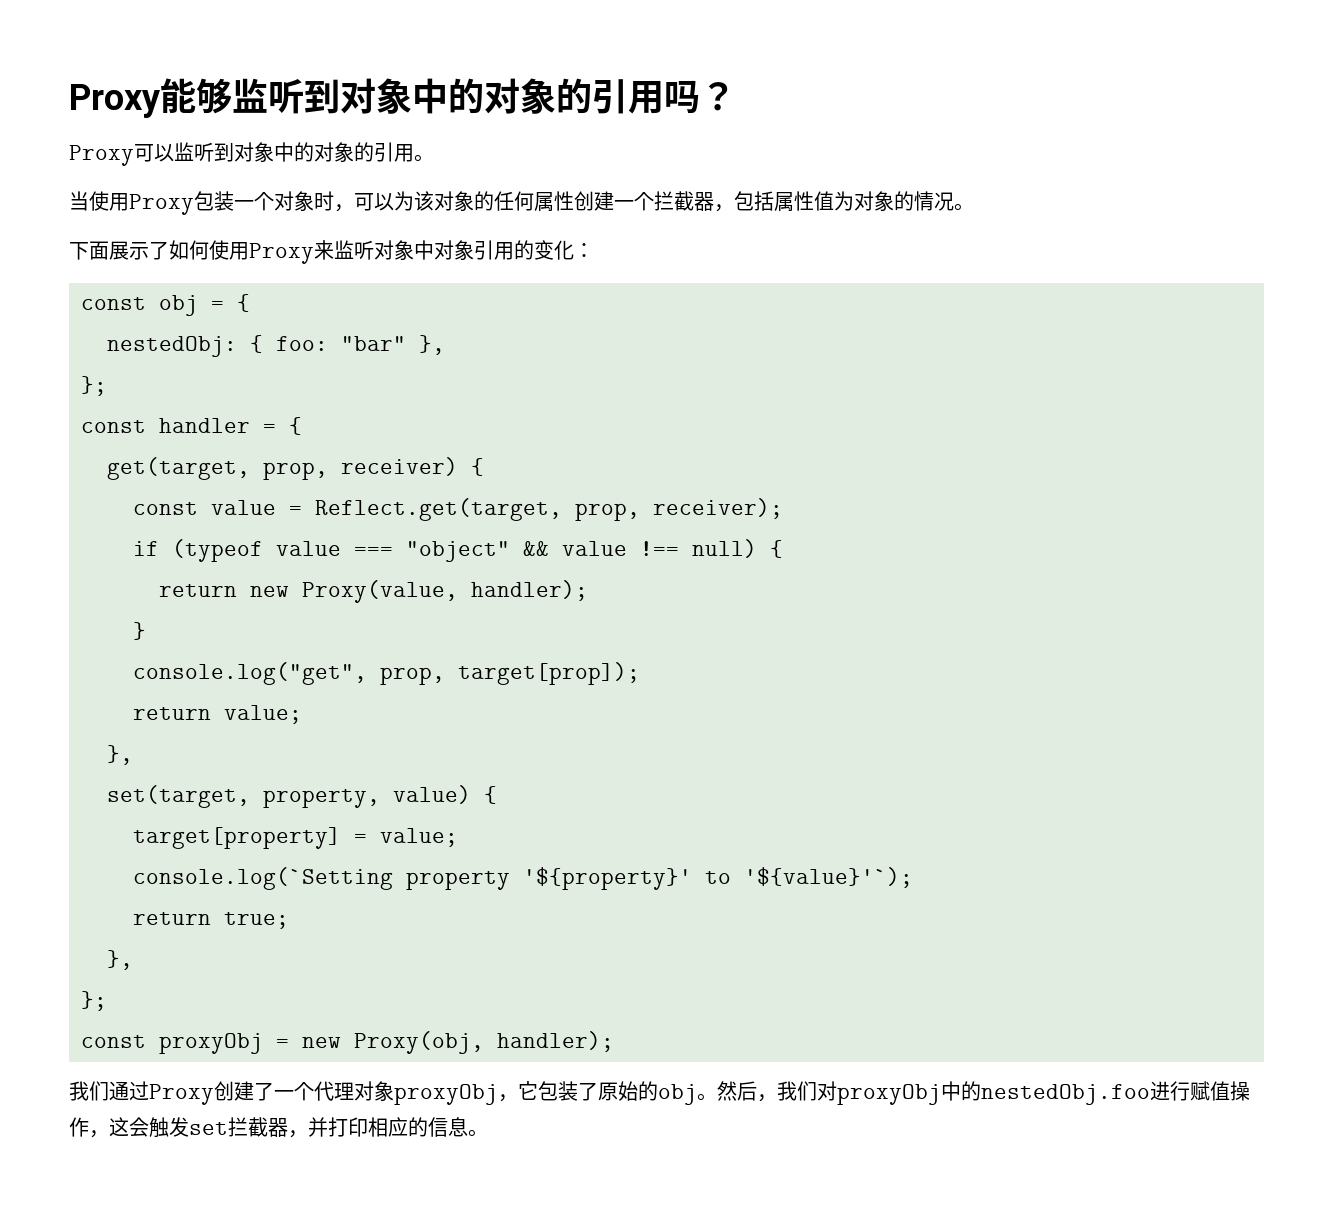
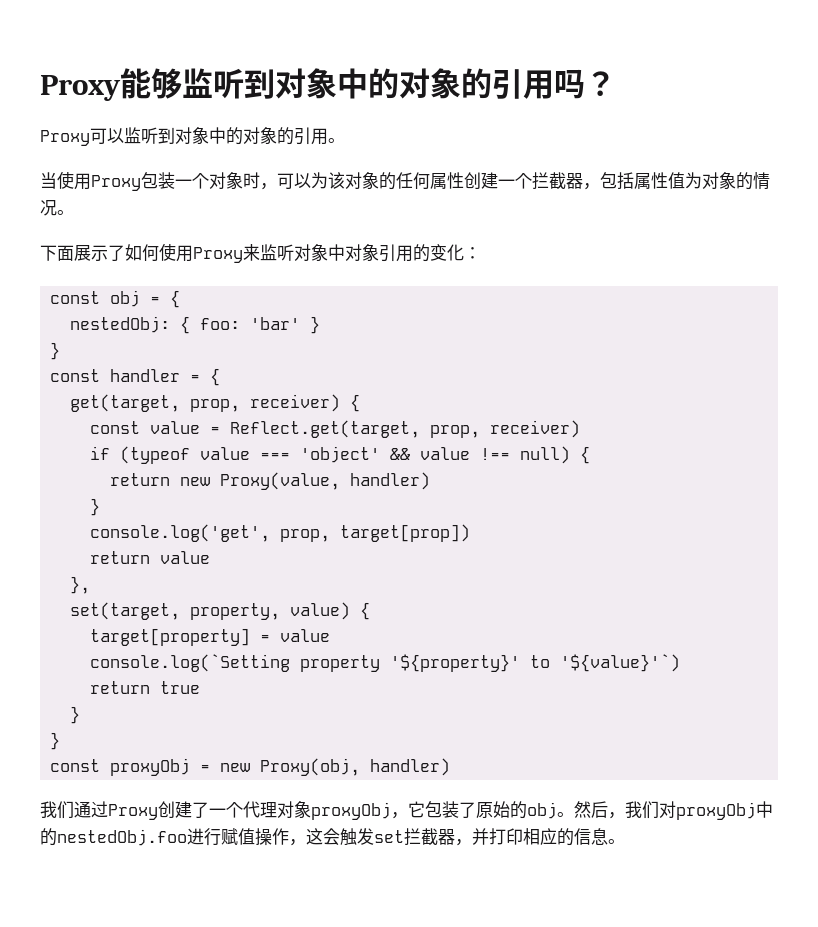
- nestedObj: { foo: "bar" },
- };
+ nestedObj: { foo: 'bar' }
+ }
- const value = Reflect.get(target, prop, receiver);
+ const value = Reflect.get(target, prop, receiver)
- if (typeof value === "object" && value !== null) {
+ if (typeof value === 'object' && value !== null) {
- return new Proxy(value, handler);
+ return new Proxy(value, handler)
  }
- console.log("get", prop, target[prop]);
- return value;
+ console.log('get', prop, target[prop])
+ return value
- target[property] = value;
+ target[property] = value
- console.log(`Setting property '${property}' to '${value}'`);
- return true;
- },
- };
+ console.log(`Setting property '${property}' to '${value}'`)
+ return true
+ }
+ }
- const proxyObj = new Proxy(obj, handler);
+ const proxyObj = new Proxy(obj, handler)

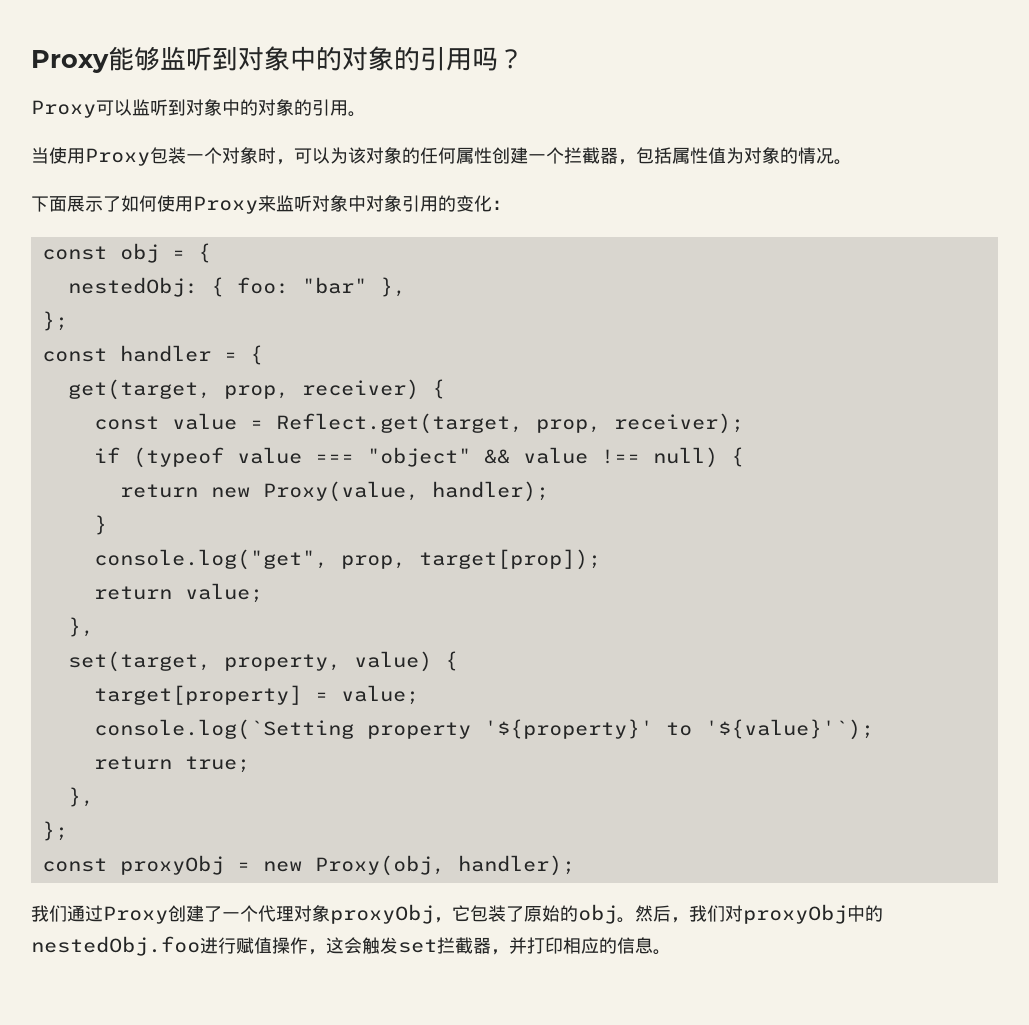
- nestedObj: { foo: 'bar' }
- }
+ nestedObj: { foo: "bar" },
+ };
- const value = Reflect.get(target, prop, receiver)
+ const value = Reflect.get(target, prop, receiver);
- if (typeof value === 'object' && value !== null) {
+ if (typeof value === "object" && value !== null) {
- return new Proxy(value, handler)
+ return new Proxy(value, handler);
  }
- console.log('get', prop, target[prop])
- return value
+ console.log("get", prop, target[prop]);
+ return value;
- target[property] = value
+ target[property] = value;
- console.log(`Setting property '${property}' to '${value}'`)
- return true
- }
- }
+ console.log(`Setting property '${property}' to '${value}'`);
+ return true;
+ },
+ };
- const proxyObj = new Proxy(obj, handler)
+ const proxyObj = new Proxy(obj, handler);

